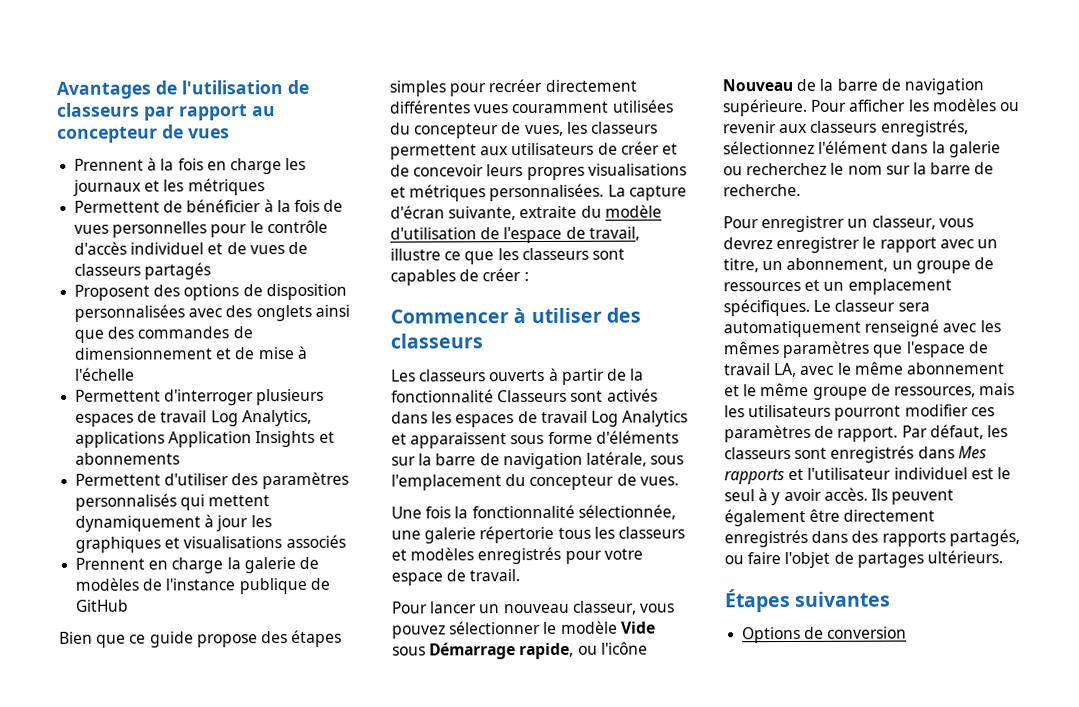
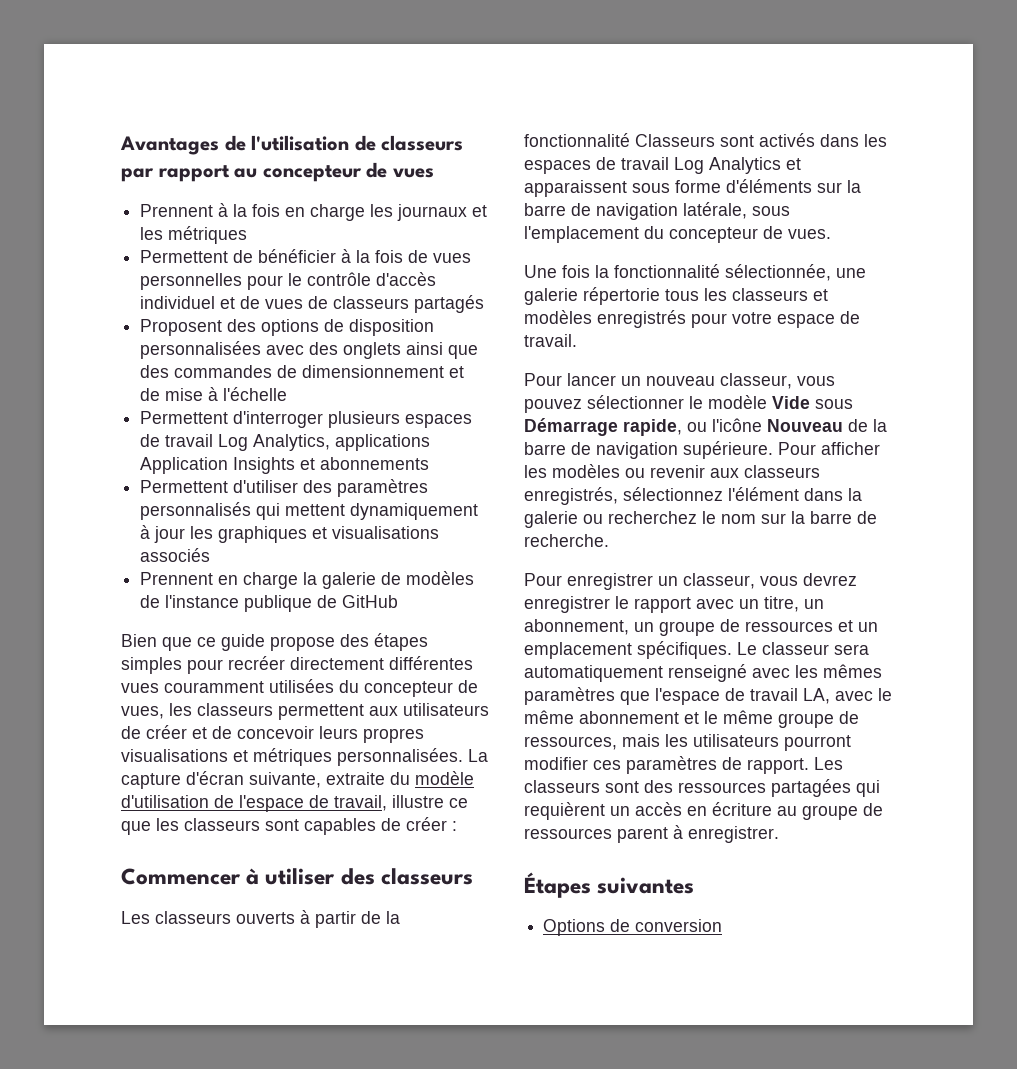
- Par défaut, les classeurs sont enregistrés dans Mes rapports et l'utilisateur individuel est le seul à y avoir accès. Ils peuvent également être directement enregistrés dans des rapports partagés, ou faire l'objet de partages ultérieurs.
+ Les classeurs sont des ressources partagées qui requièrent un accès en écriture au groupe de ressources parent à enregistrer.

